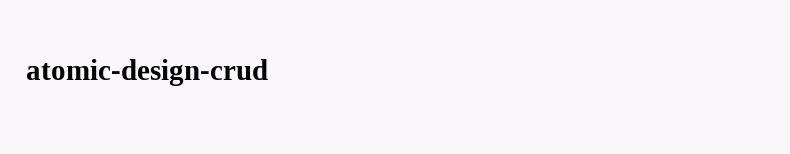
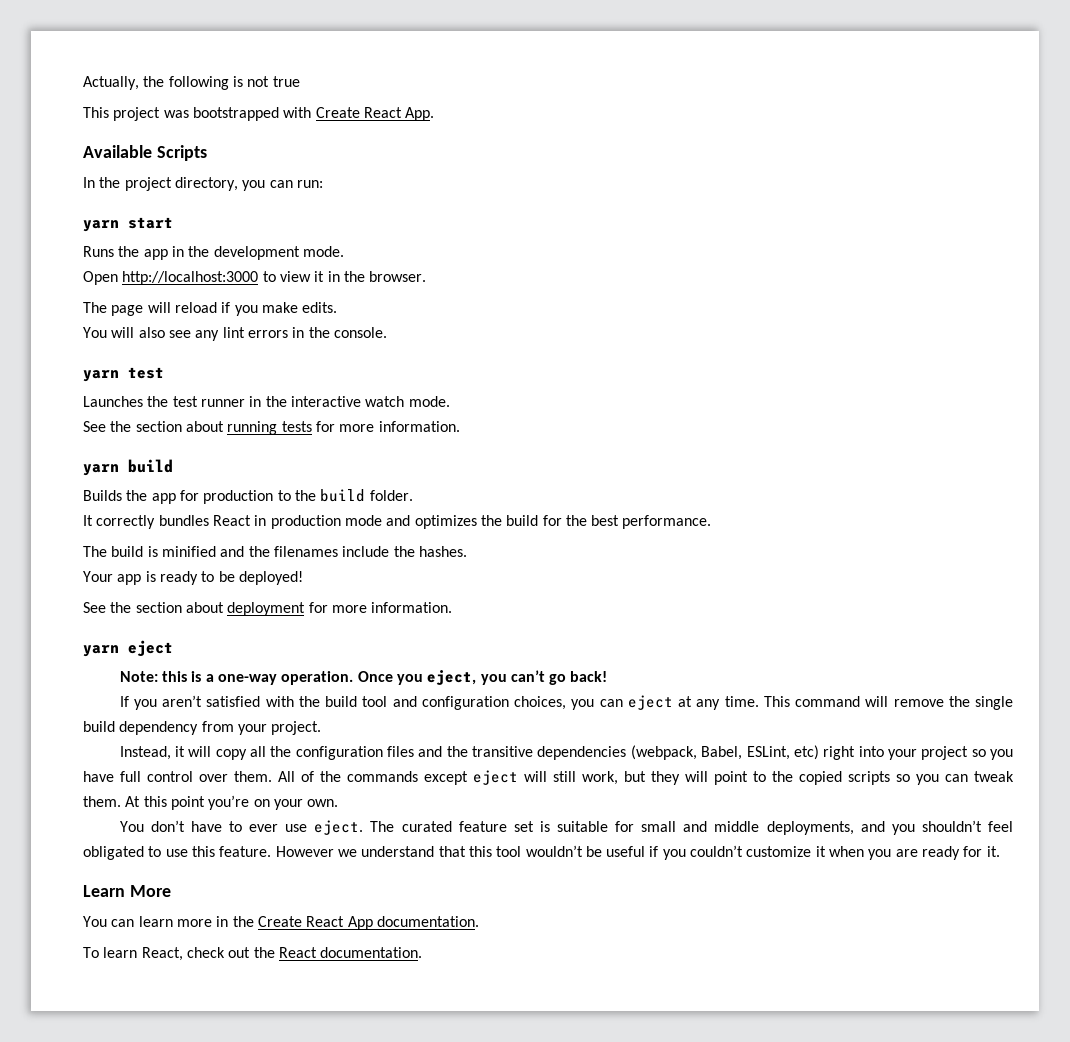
- atomic-design-crud
+ Actually, the following is not true
+ This project was bootstrapped with Create React App.
+ Available Scripts
+ In the project directory, you can run:
+ yarn start
+ Runs the app in the development mode.
+ Open http://localhost:3000 to view it in the browser.
+ The page will reload if you make edits.
+ You will also see any lint errors in the console.
+ yarn test
+ Launches the test runner in the interactive watch mode.
+ See the section about running tests for more information.
+ yarn build
+ Builds the app for production to the build folder.
+ It correctly bundles React in production mode and optimizes the build for the best performance.
+ The build is minified and the filenames include the hashes.
+ Your app is ready to be deployed!
+ See the section about deployment for more information.
+ yarn eject
+ Note: this is a one-way operation. Once you eject, you can’t go back!
+ If you aren’t satisfied with the build tool and configuration choices, you can eject at any time. This command will remove the single build dependency from your project.
+ Instead, it will copy all the configuration files and the transitive dependencies (webpack, Babel, ESLint, etc) right into your project so you have full control over them. All of the commands except eject will still work, but they will point to the copied scripts so you can tweak them. At this point you’re on your own.
+ You don’t have to ever use eject. The curated feature set is suitable for small and middle deployments, and you shouldn’t feel obligated to use this feature. However we understand that this tool wouldn’t be useful if you couldn’t customize it when you are ready for it.
+ Learn More
+ You can learn more in the Create React App documentation.
+ To learn React, check out the React documentation.

